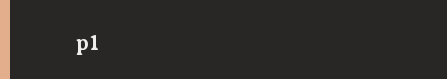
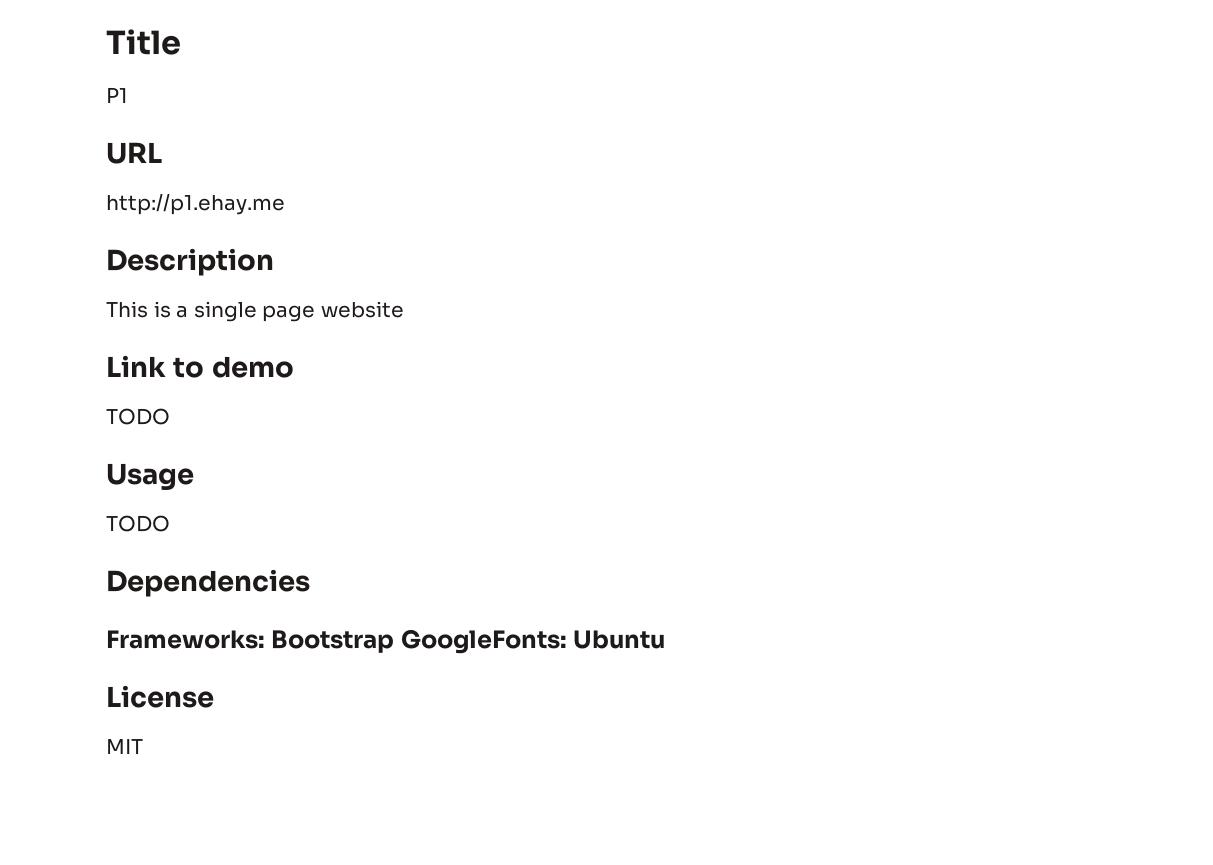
- p1
+ Title
+ P1
+ URL
+ http://p1.ehay.me
+ Description
+ This is a single page website
+ Link to demo
+ TODO
+ Usage
+ TODO
+ Dependencies
+ Frameworks: Bootstrap GoogleFonts: Ubuntu
+ License
+ MIT

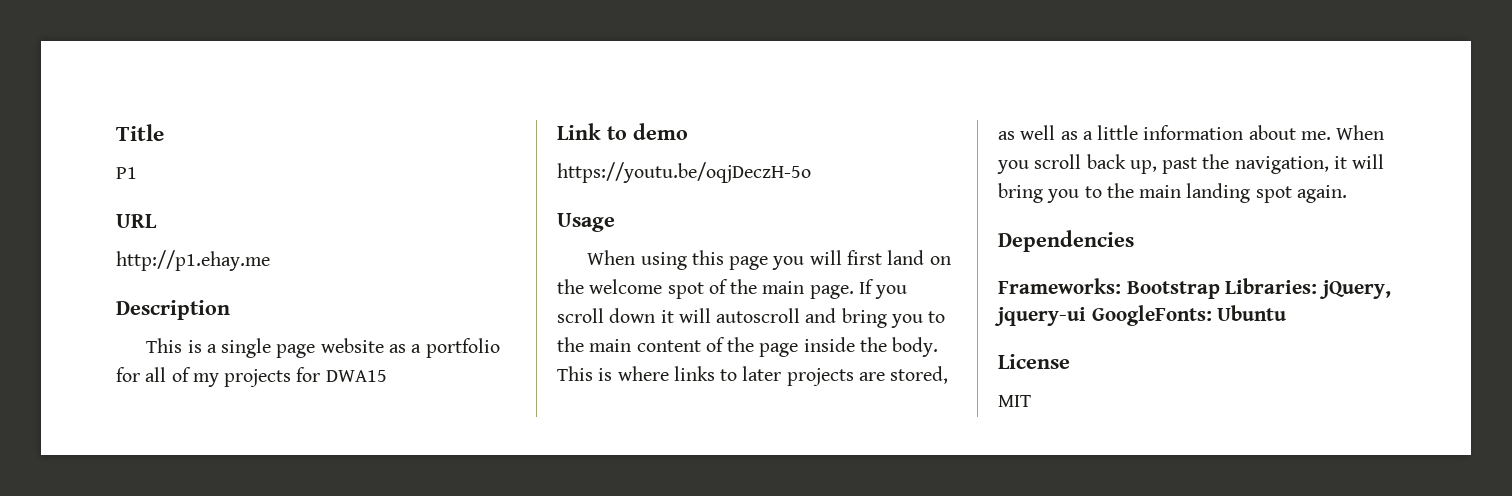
- This is a single page website
+ This is a single page website as a portfolio for all of my projects for DWA15
  Link to demo
- TODO
+ https://youtu.be/oqjDeczH-5o
  Usage
- TODO
+ When using this page you will first land on the welcome spot of the main page. If you scroll down it will autoscroll and bring you to the main content of the page inside the body. This is where links to later projects are stored, as well as a little information about me. When you scroll back up, past the navigation, it will bring you to the main landing spot again.
- Frameworks: Bootstrap GoogleFonts: Ubuntu
+ Frameworks: Bootstrap Libraries: jQuery, jquery-ui GoogleFonts: Ubuntu

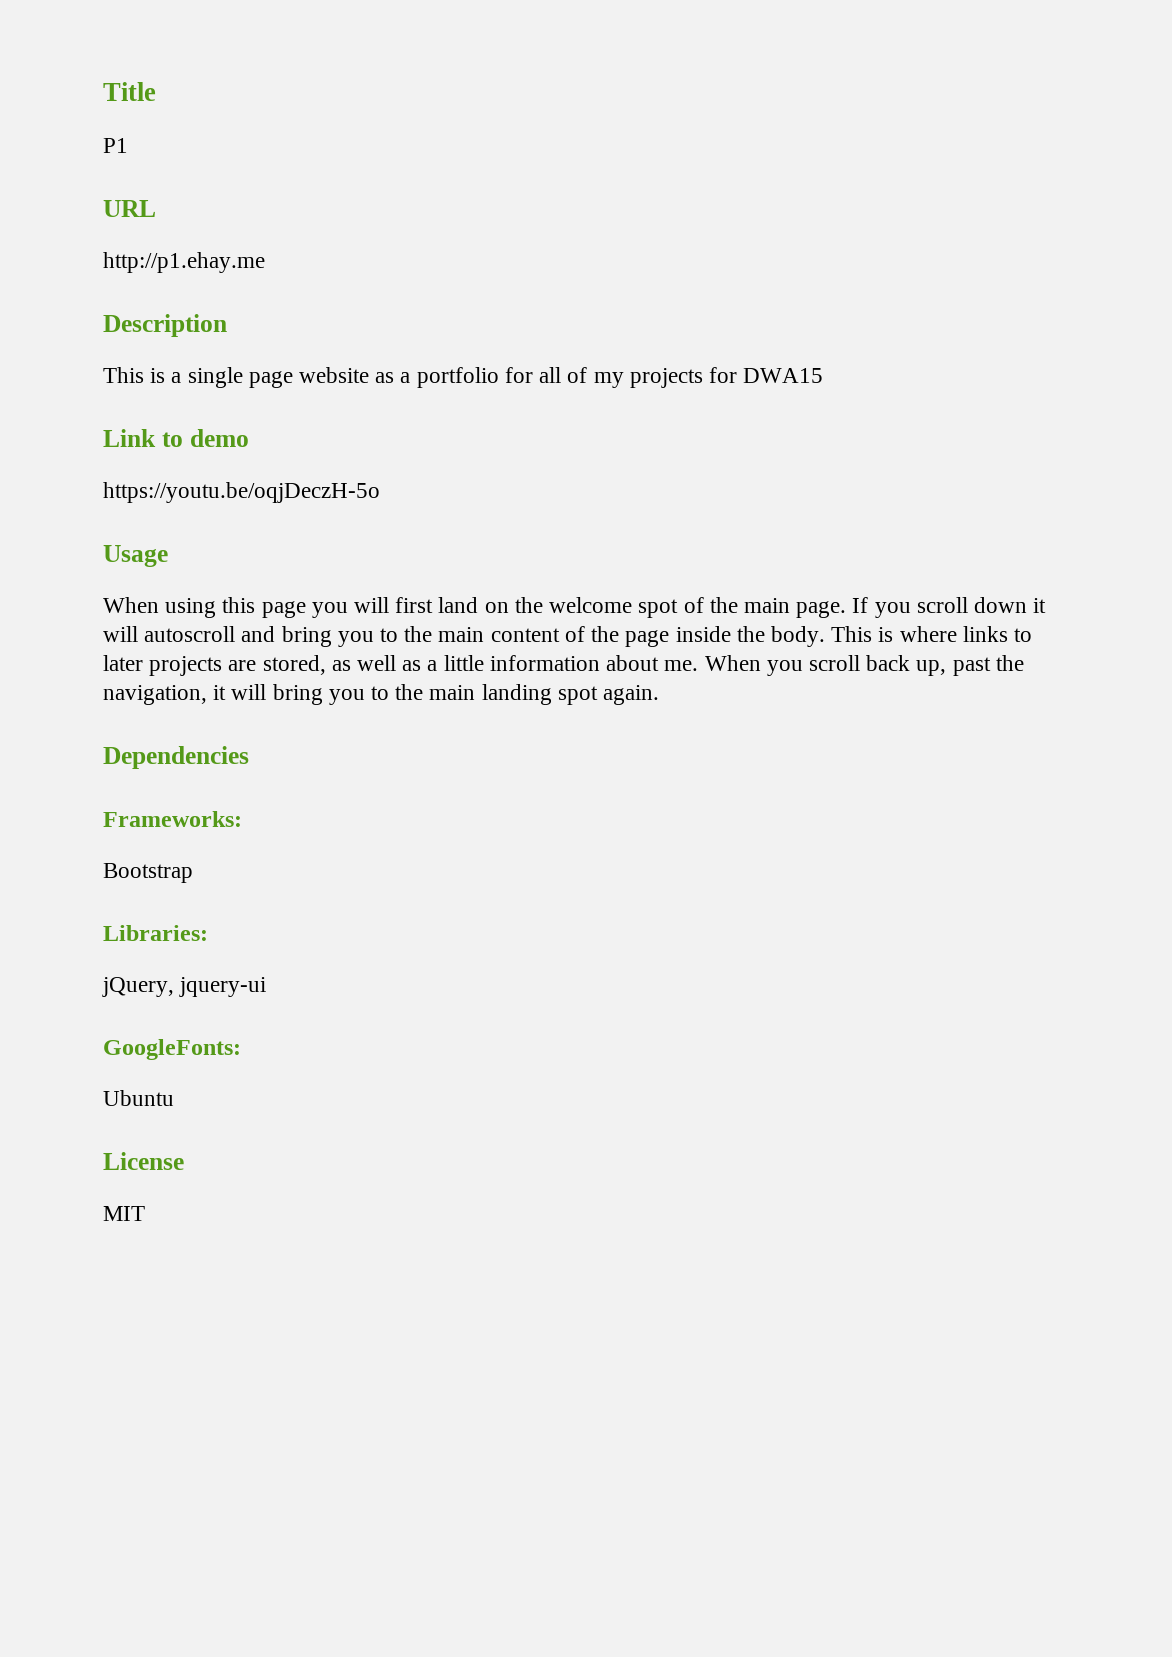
- Frameworks: Bootstrap Libraries: jQuery, jquery-ui GoogleFonts: Ubuntu
+ Frameworks:
+ Bootstrap
+ Libraries:
+ jQuery, jquery-ui
+ GoogleFonts:
+ Ubuntu

